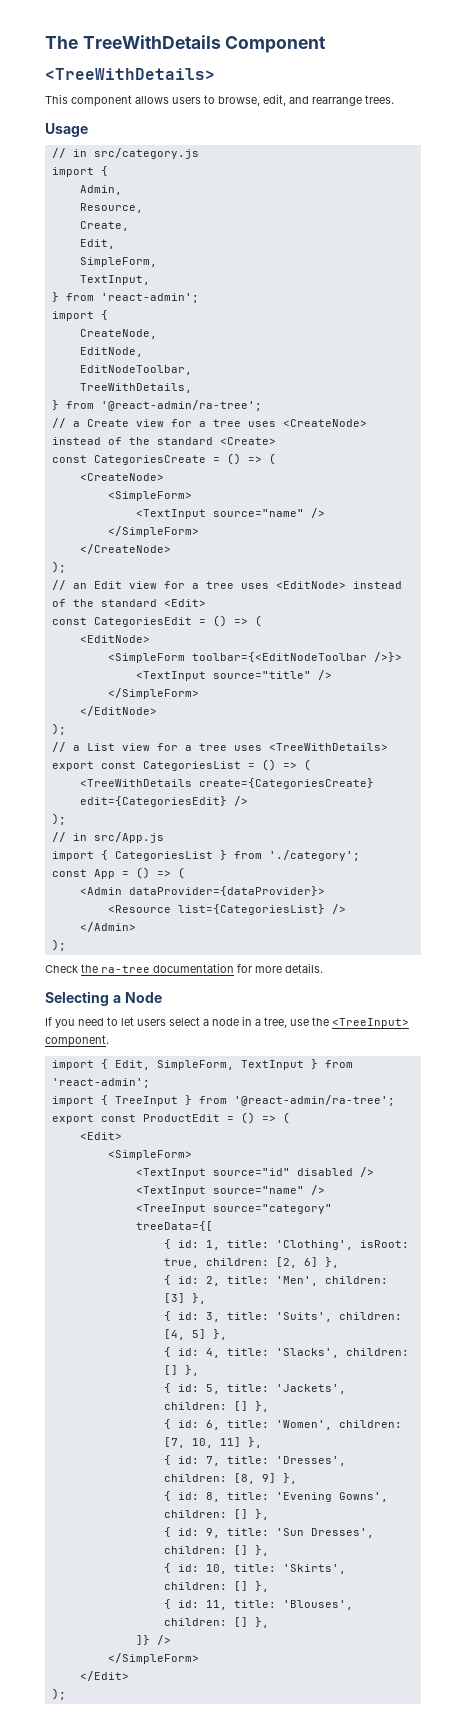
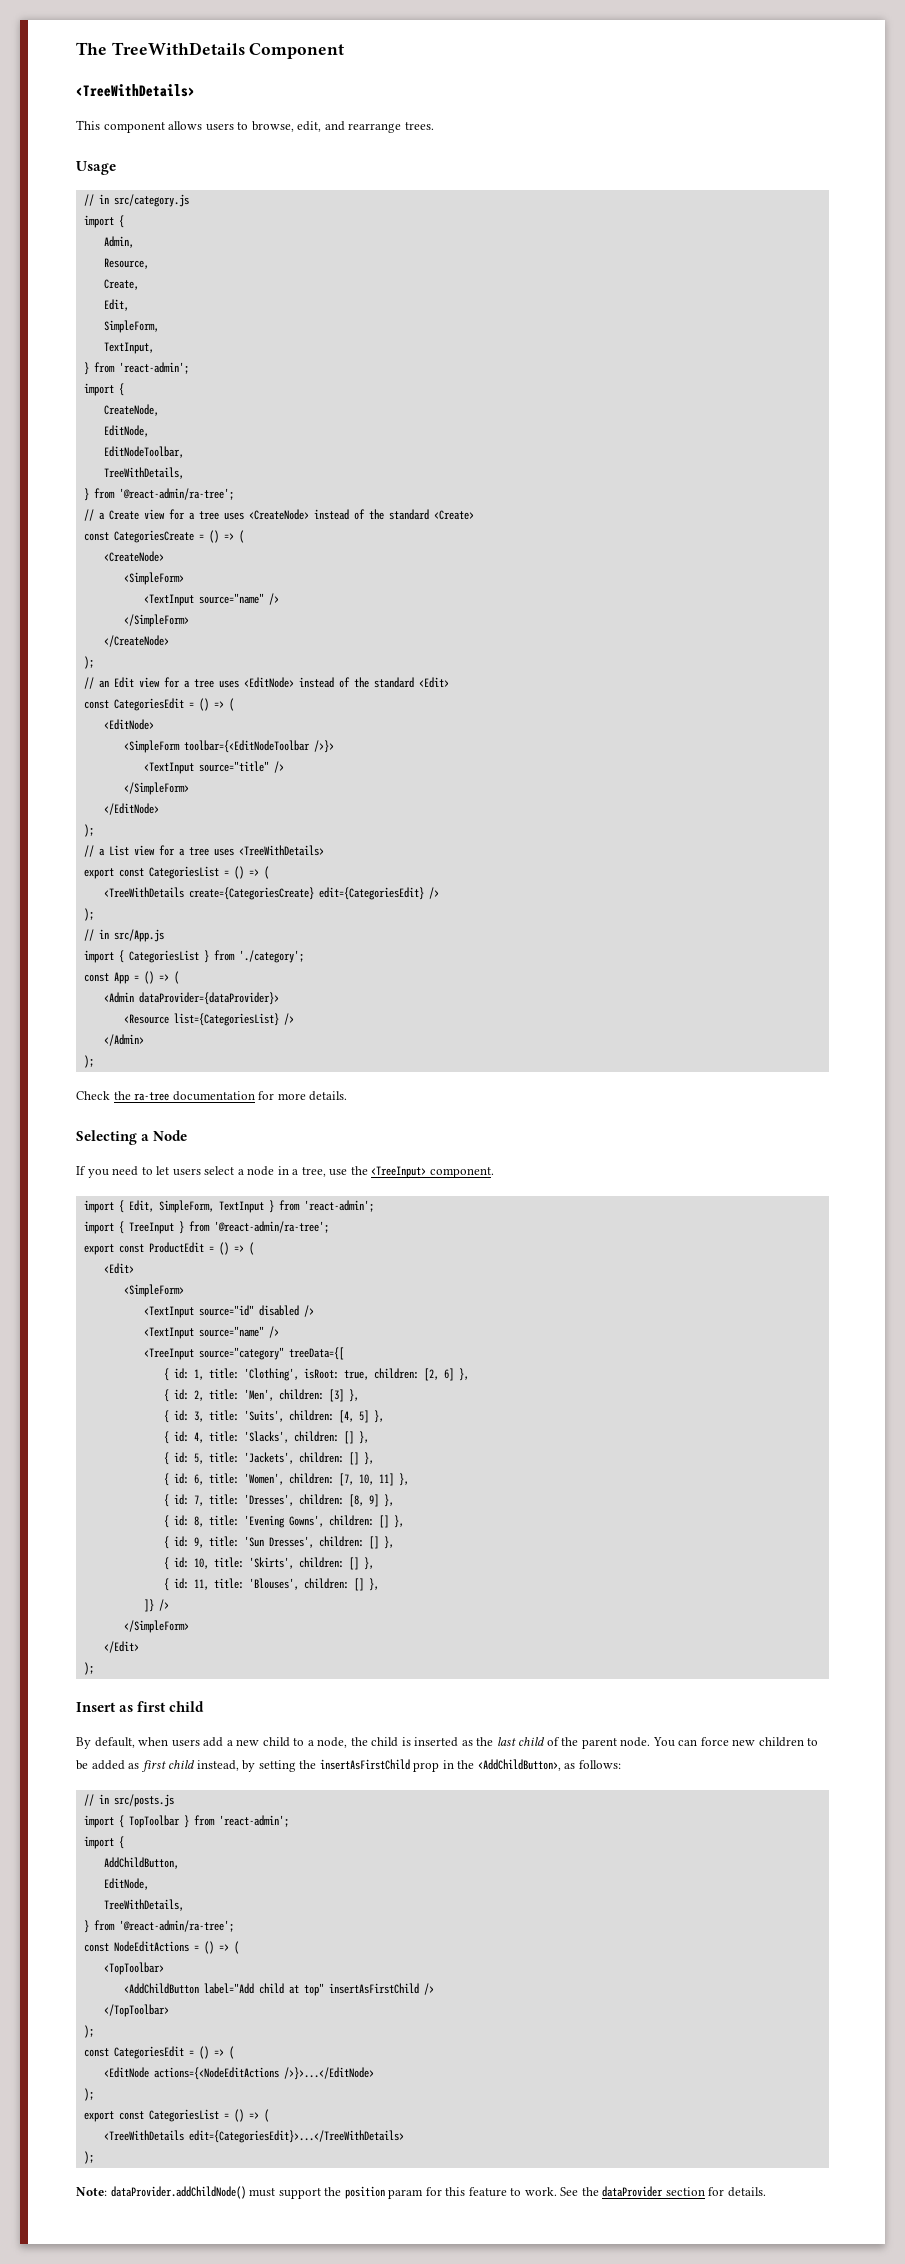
+ Insert as first child
+ By default, when users add a new child to a node, the child is inserted as the last child of the parent node. You can force new children to be added as first child instead, by setting the insertAsFirstChild prop in the <AddChildButton>, as follows:
+ // in src/posts.js
+ import { TopToolbar } from 'react-admin';
+ import {
+ AddChildButton,
+ EditNode,
+ TreeWithDetails,
+ } from '@react-admin/ra-tree';
+ const NodeEditActions = () => (
+ <TopToolbar>
+ <AddChildButton label="Add child at top" insertAsFirstChild />
+ </TopToolbar>
+ );
+ const CategoriesEdit = () => (
+ <EditNode actions={<NodeEditActions />}>...</EditNode>
+ );
+ export const CategoriesList = () => (
+ <TreeWithDetails edit={CategoriesEdit}>...</TreeWithDetails>
+ );
+ Note: dataProvider.addChildNode() must support the position param for this feature to work. See the dataProvider section for details.

